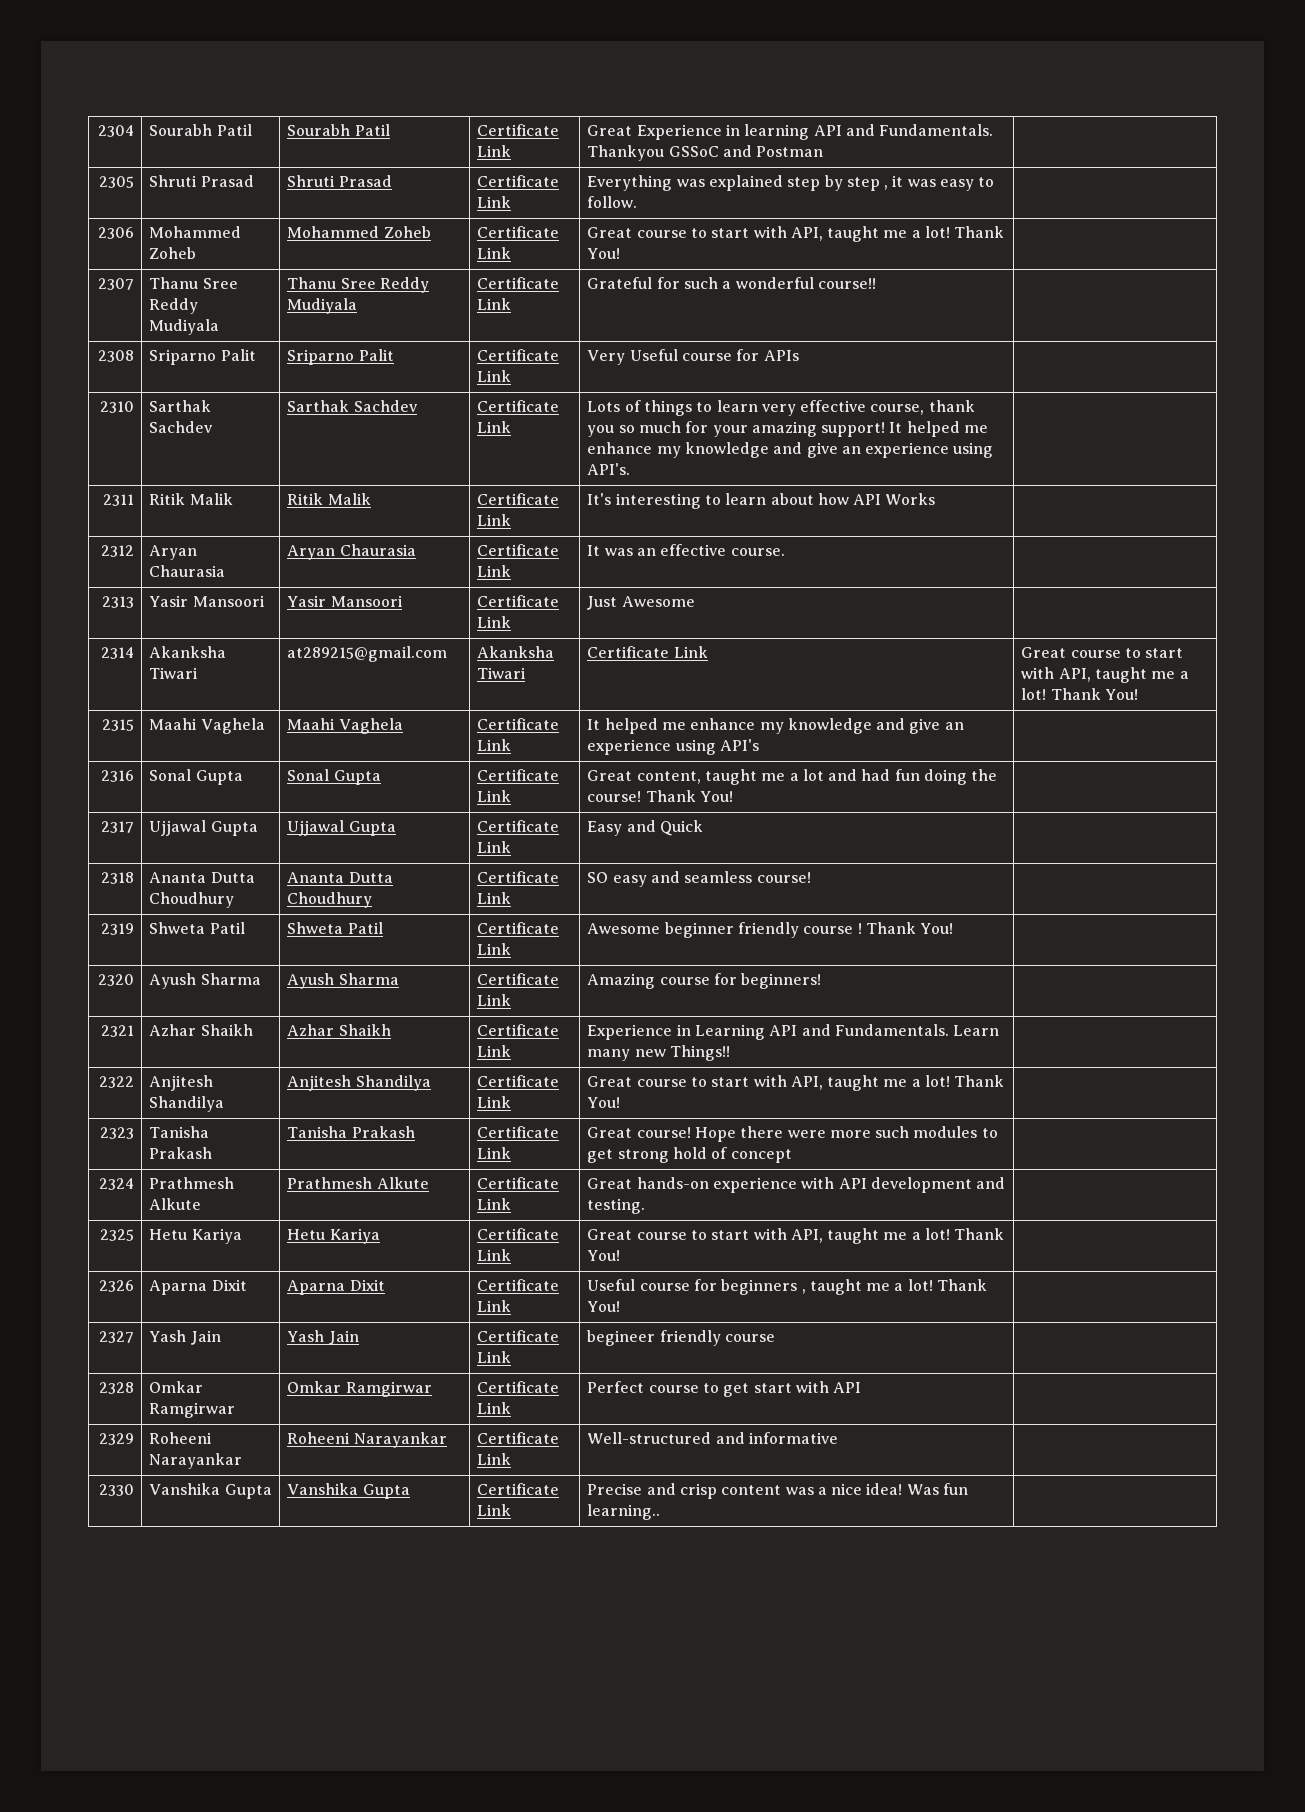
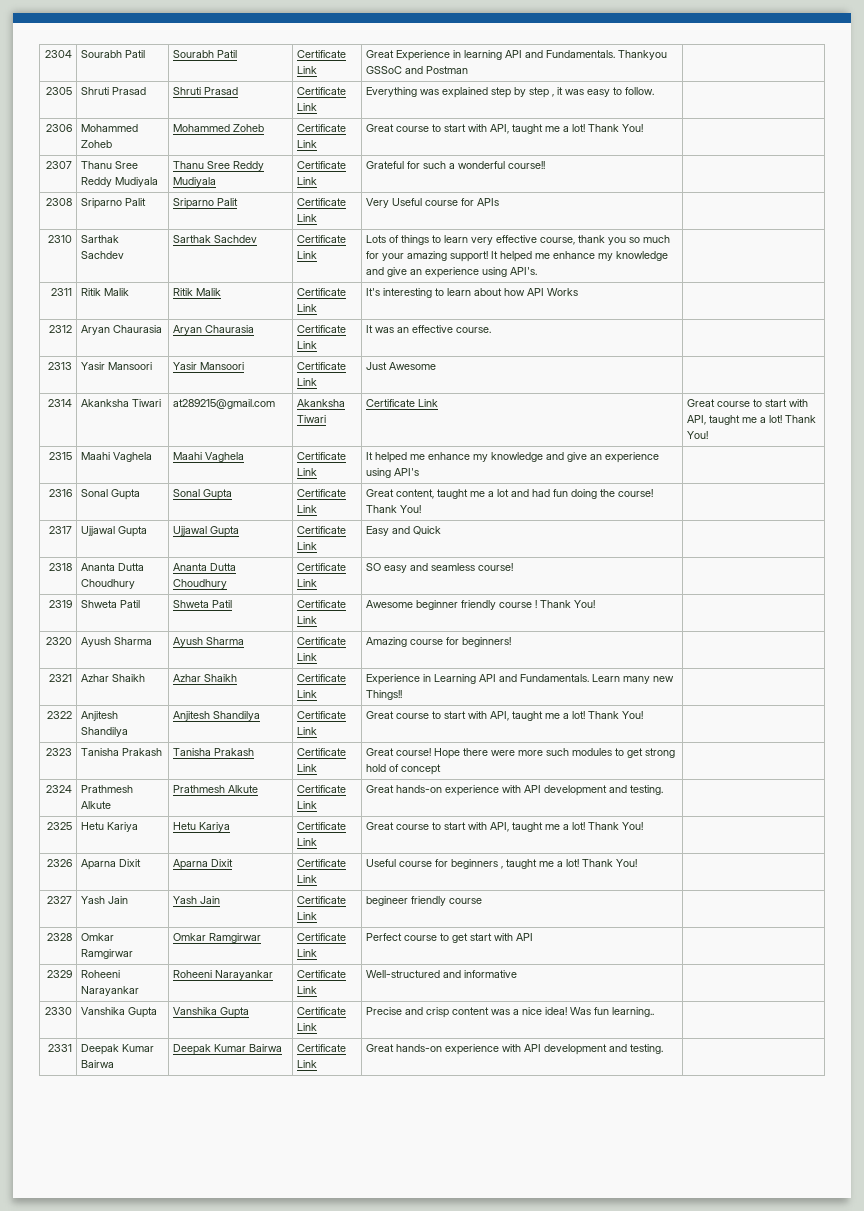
+ 2331 | Deepak Kumar Bairwa | Deepak Kumar Bairwa | Certificate Link | Great hands-on experience with API development and testing. |

